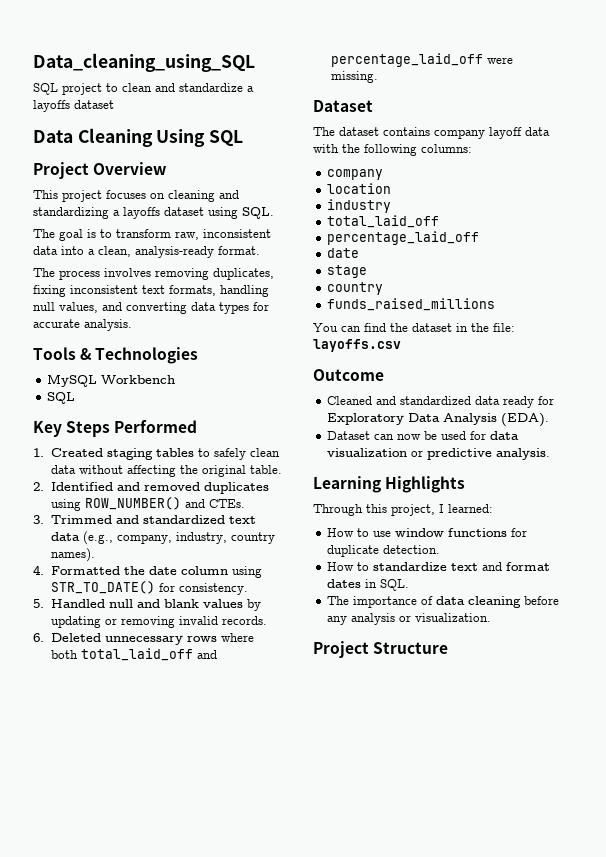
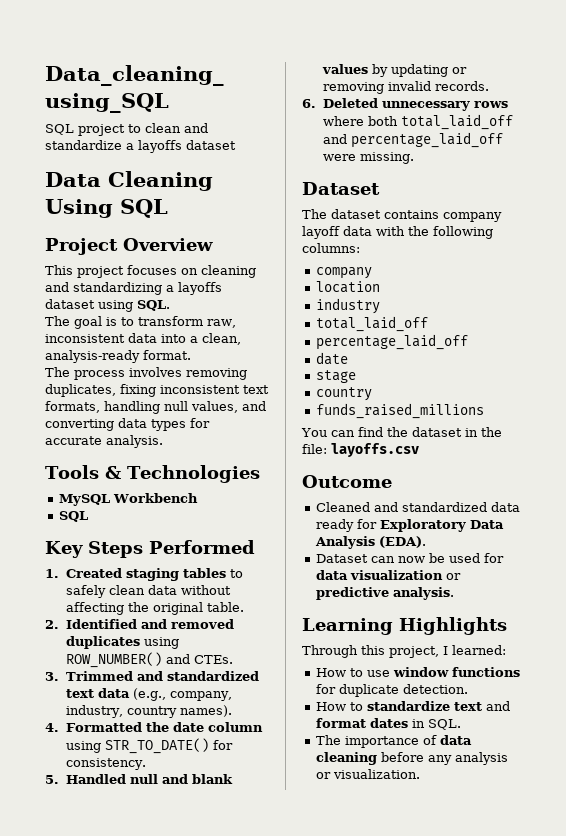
- Project Structure

